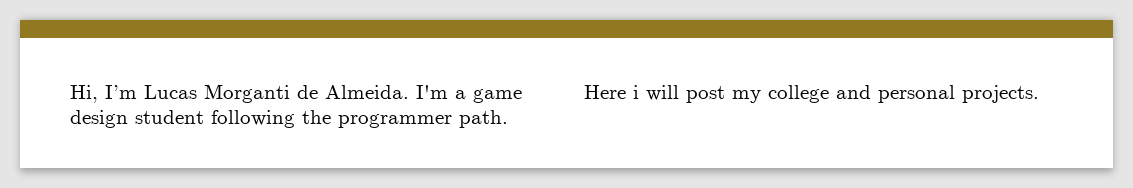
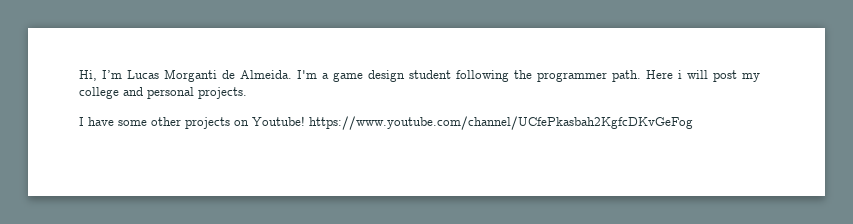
+ I have some other projects on Youtube! https://www.youtube.com/channel/UCfePkasbah2KgfcDKvGeFog

